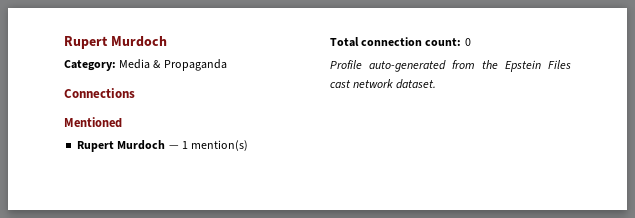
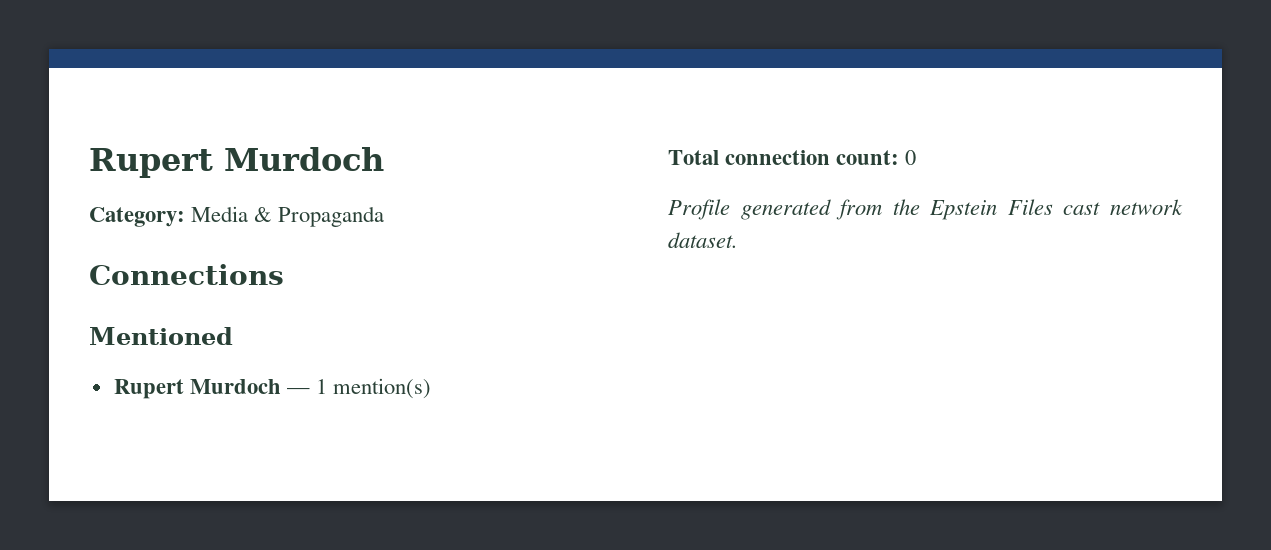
- Profile auto-generated from the Epstein Files cast network dataset.
+ Profile generated from the Epstein Files cast network dataset.

